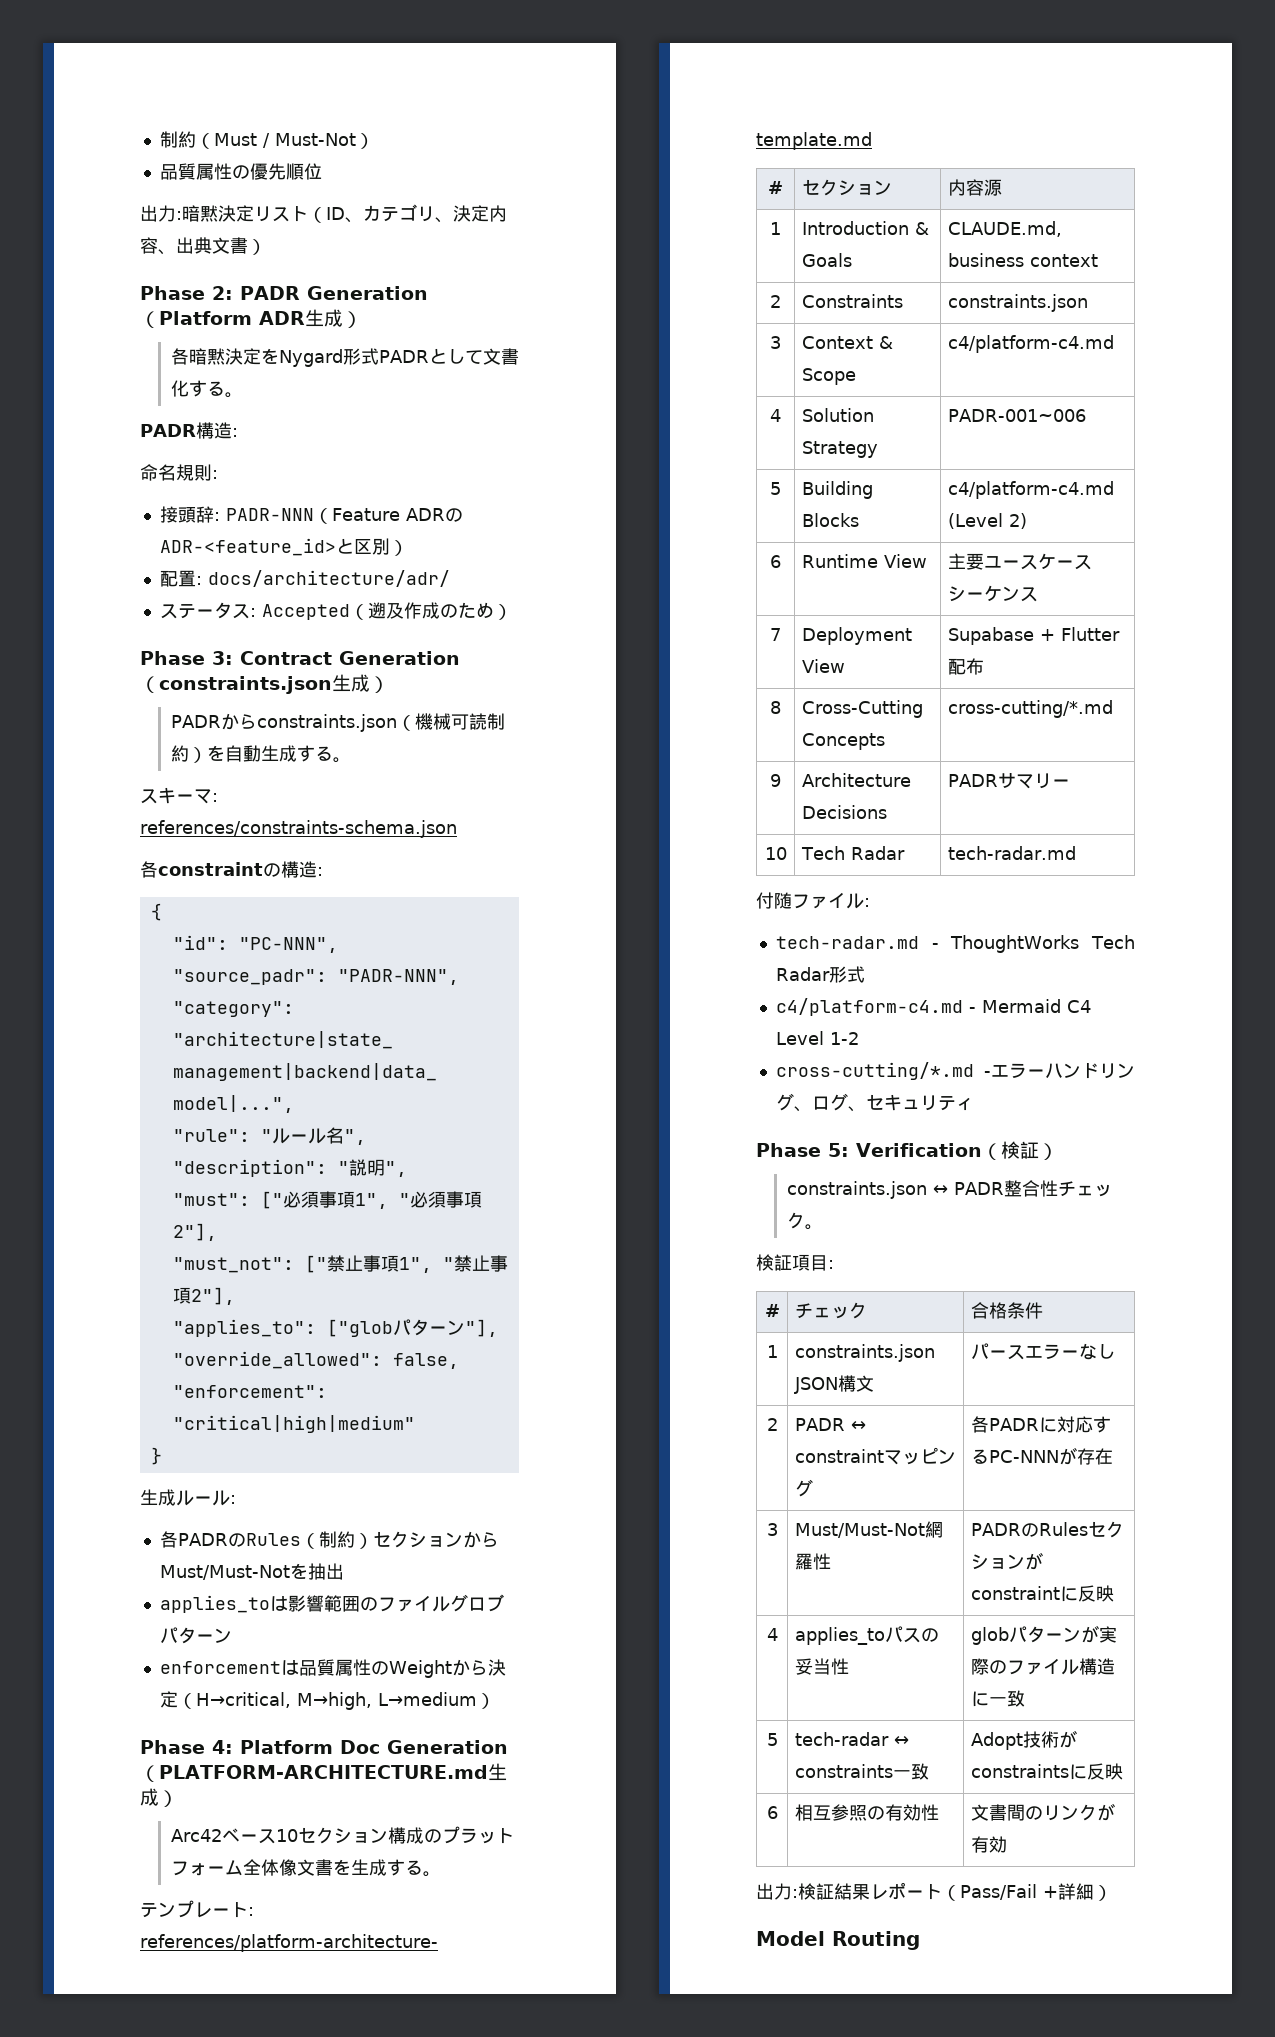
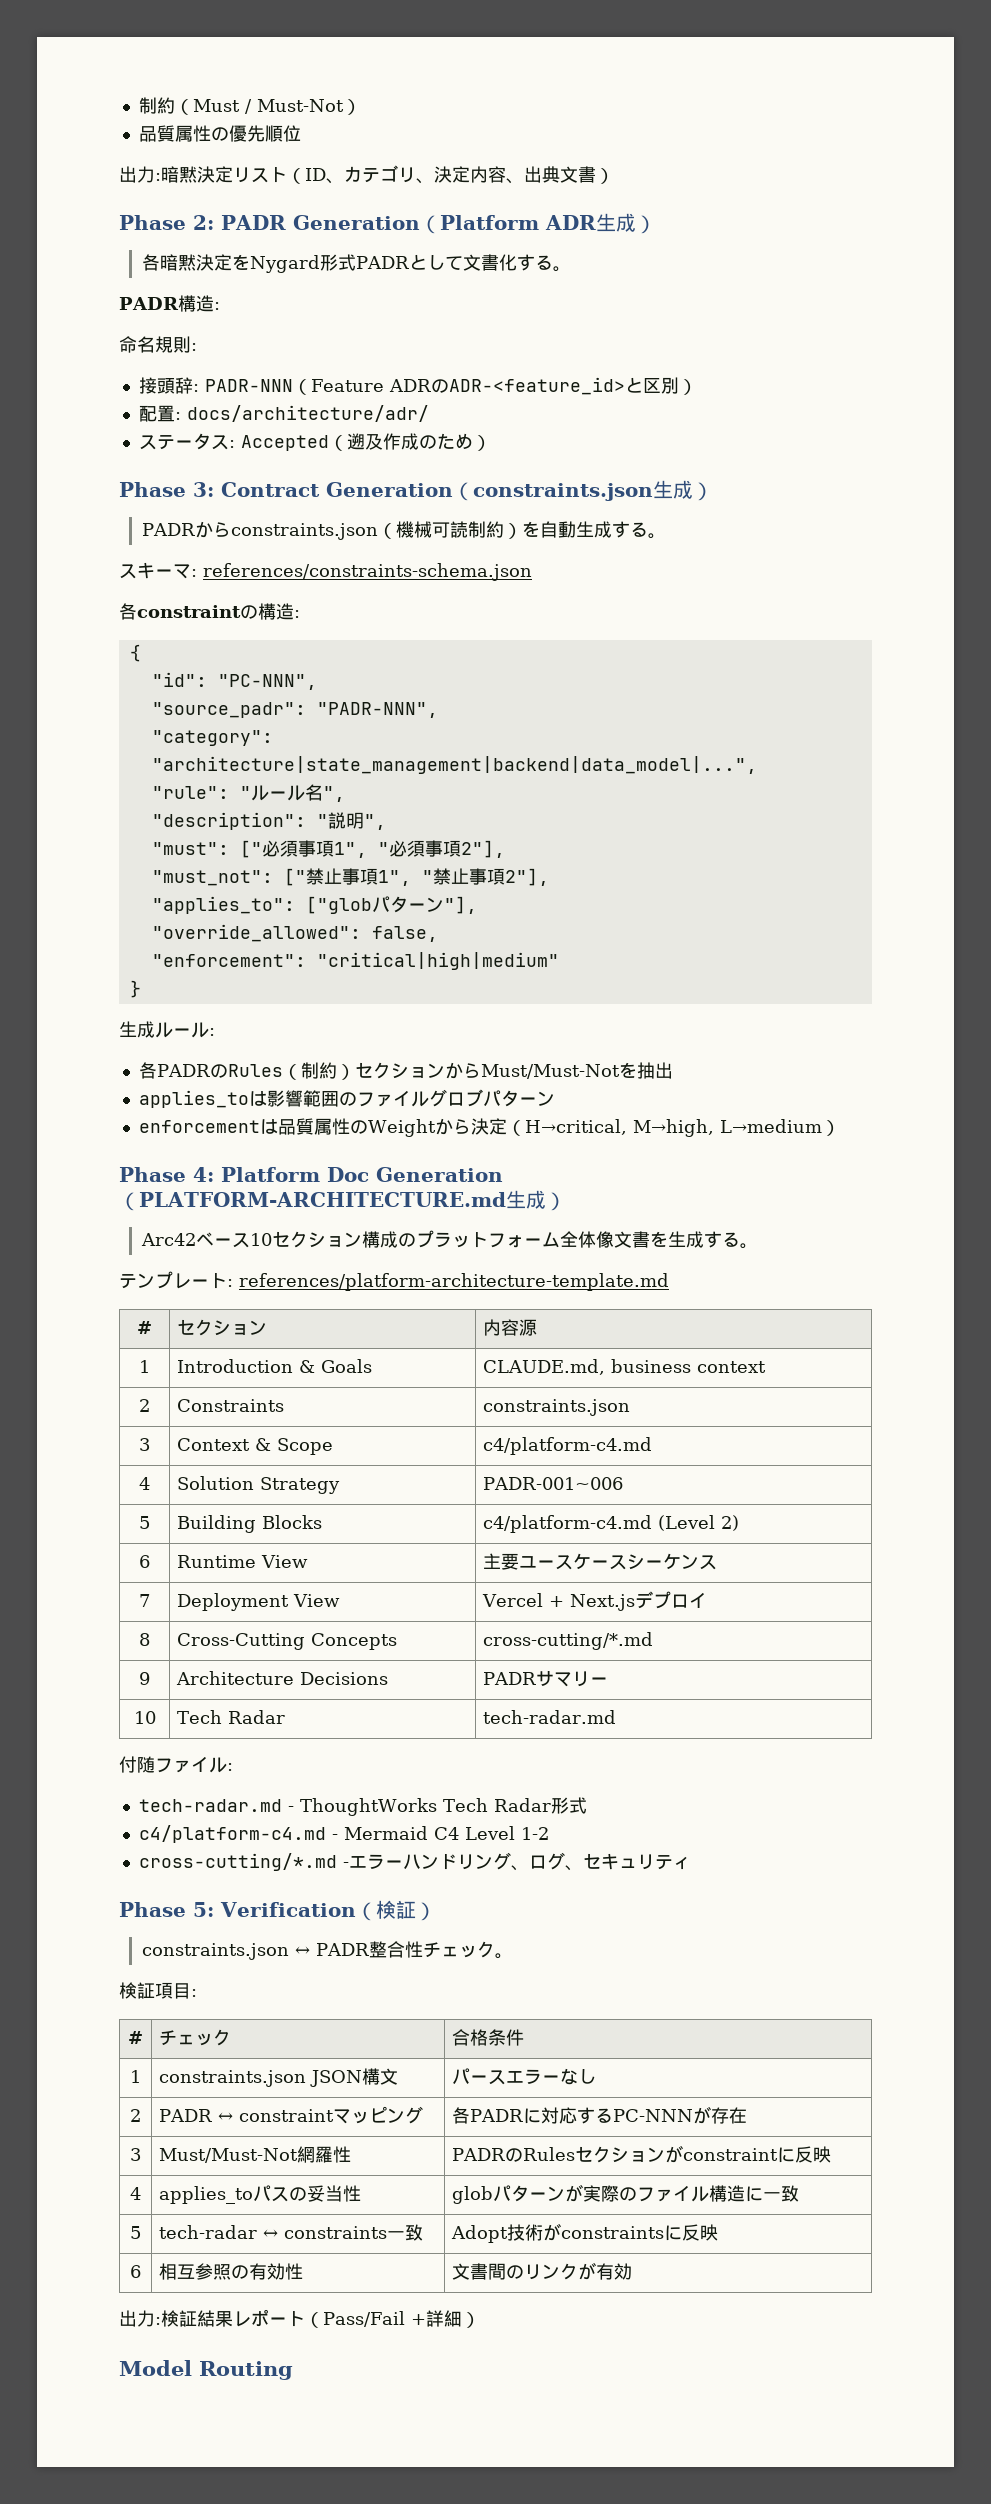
- 7 | Deployment View | Supabase + Flutter配布
+ 7 | Deployment View | Vercel + Next.jsデプロイ

